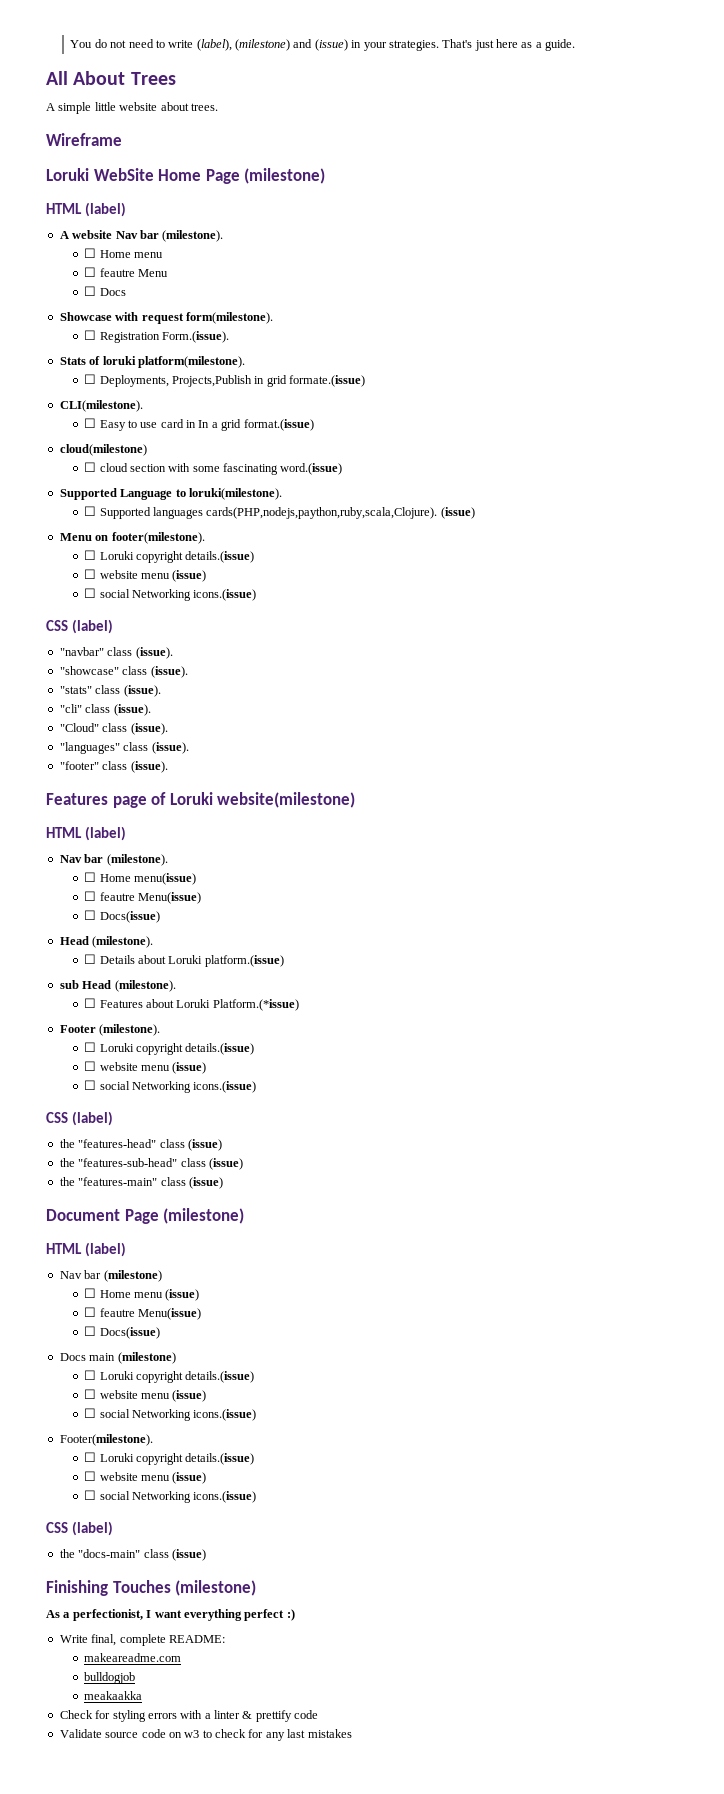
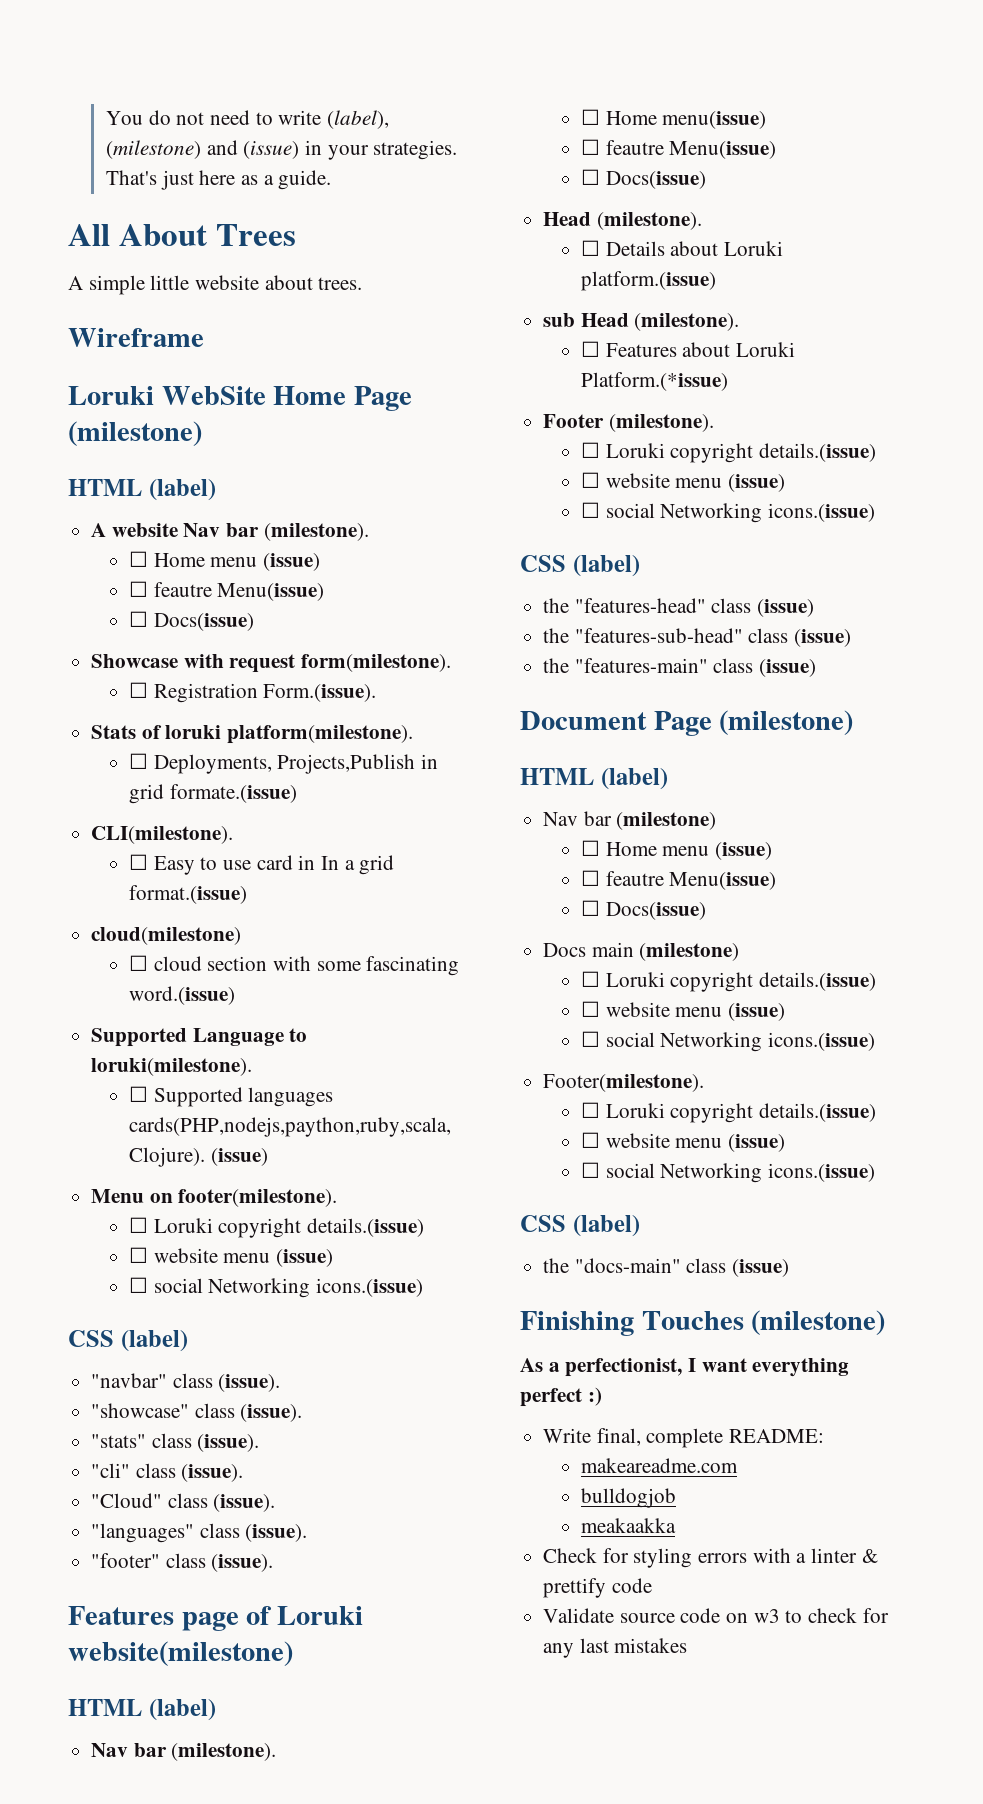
  A website Nav bar (milestone).
- ☐ Home menu
- ☐ feautre Menu
- ☐ Docs
+ ☐ Home menu (issue)
+ ☐ feautre Menu(issue)
+ ☐ Docs(issue)

